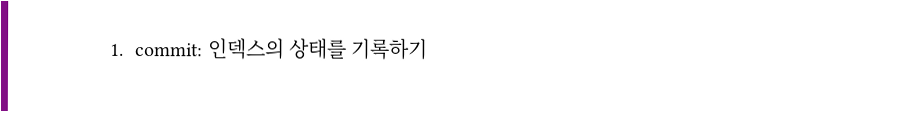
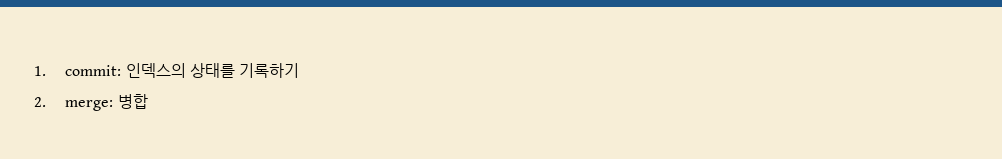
+ 2. merge: 병합

